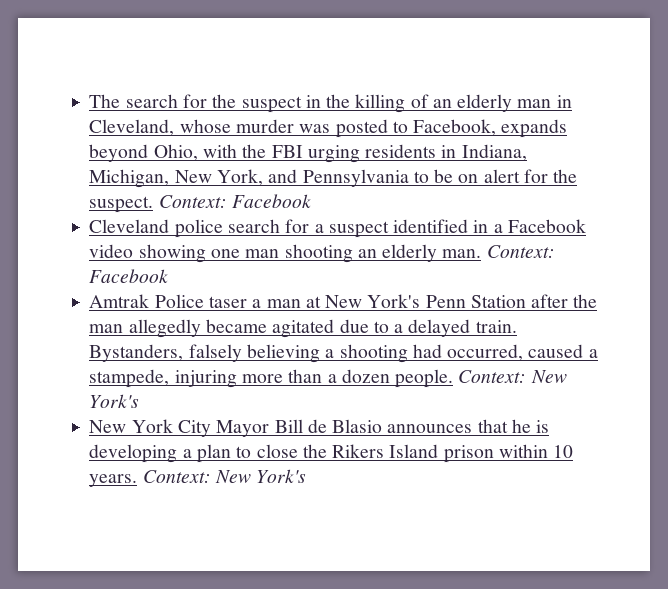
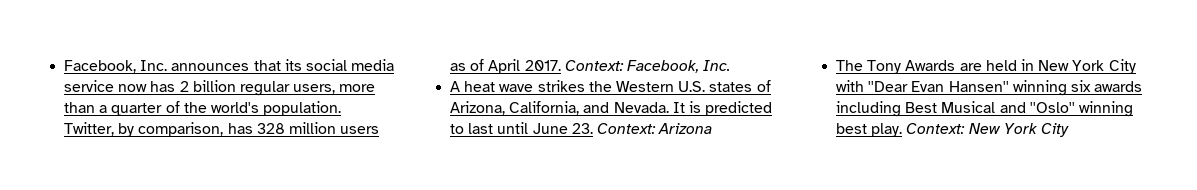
- The search for the suspect in the killing of an elderly man in Cleveland, whose murder was posted to Facebook, expands beyond Ohio, with the FBI urging residents in Indiana, Michigan, New York, and Pennsylvania to be on alert for the suspect. Context: Facebook
- Cleveland police search for a suspect identified in a Facebook video showing one man shooting an elderly man. Context: Facebook
- Amtrak Police taser a man at New York's Penn Station after the man allegedly became agitated due to a delayed train. Bystanders, falsely believing a shooting had occurred, caused a stampede, injuring more than a dozen people. Context: New York's
- New York City Mayor Bill de Blasio announces that he is developing a plan to close the Rikers Island prison within 10 years. Context: New York's
+ Facebook, Inc. announces that its social media service now has 2 billion regular users, more than a quarter of the world's population. Twitter, by comparison, has 328 million users as of April 2017. Context: Facebook, Inc.
+ A heat wave strikes the Western U.S. states of Arizona, California, and Nevada. It is predicted to last until June 23. Context: Arizona
+ The Tony Awards are held in New York City with ''Dear Evan Hansen'' winning six awards including Best Musical and ''Oslo'' winning best play. Context: New York City

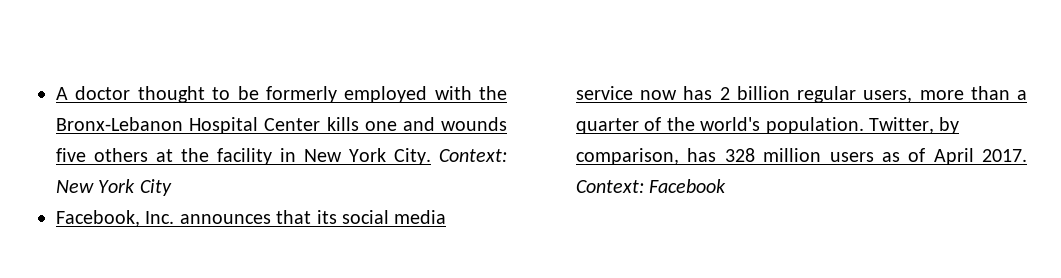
+ A doctor thought to be formerly employed with the Bronx-Lebanon Hospital Center kills one and wounds five others at the facility in New York City. Context: New York City
- Context: Facebook, Inc.
- A heat wave strikes the Western U.S. states of Arizona, California, and Nevada. It is predicted to last until June 23. Context: Arizona
- The Tony Awards are held in New York City with ''Dear Evan Hansen'' winning six awards including Best Musical and ''Oslo'' winning best play. Context: New York City
+ Context: Facebook

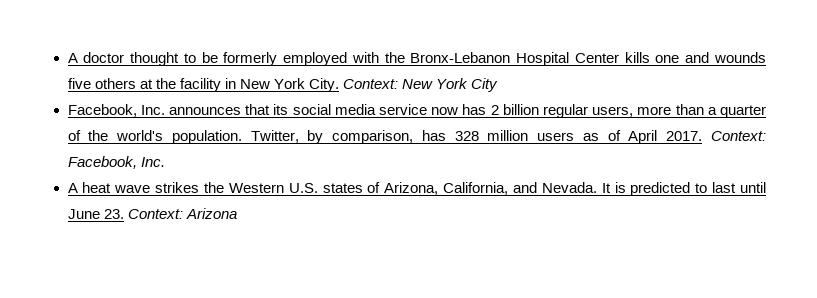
- Context: Facebook
+ Context: Facebook, Inc.
+ A heat wave strikes the Western U.S. states of Arizona, California, and Nevada. It is predicted to last until June 23. Context: Arizona

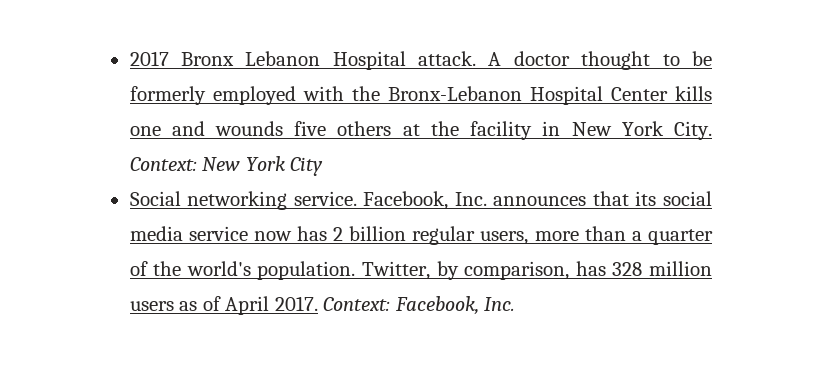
+ 2017 Bronx Lebanon Hospital attack.
+ Social networking service.
- A heat wave strikes the Western U.S. states of Arizona, California, and Nevada. It is predicted to last until June 23. Context: Arizona

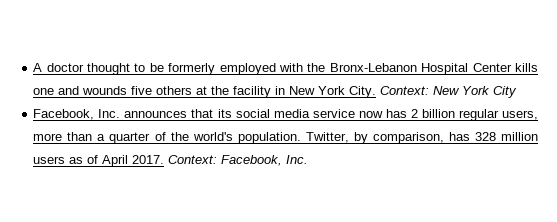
- 2017 Bronx Lebanon Hospital attack.
- Social networking service.

